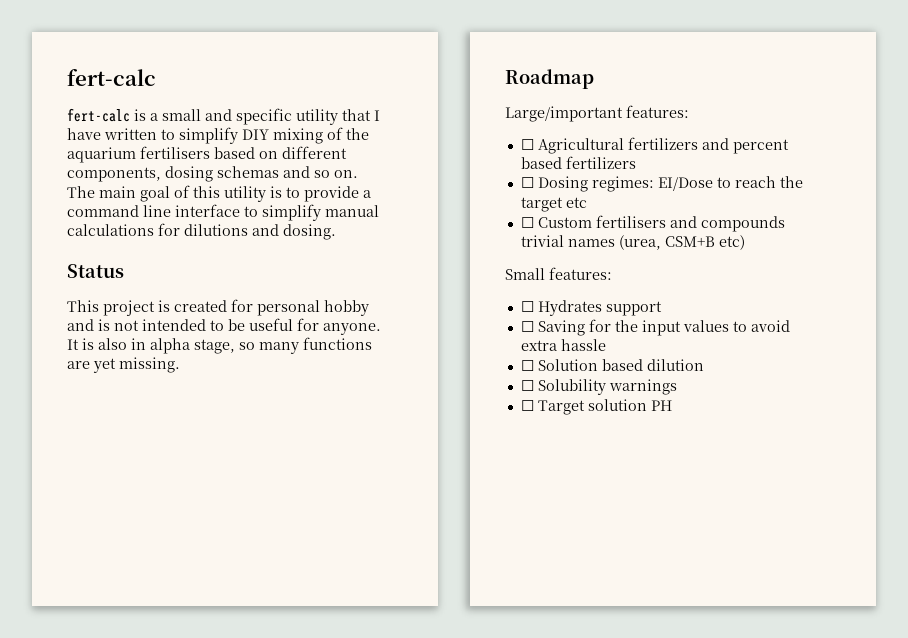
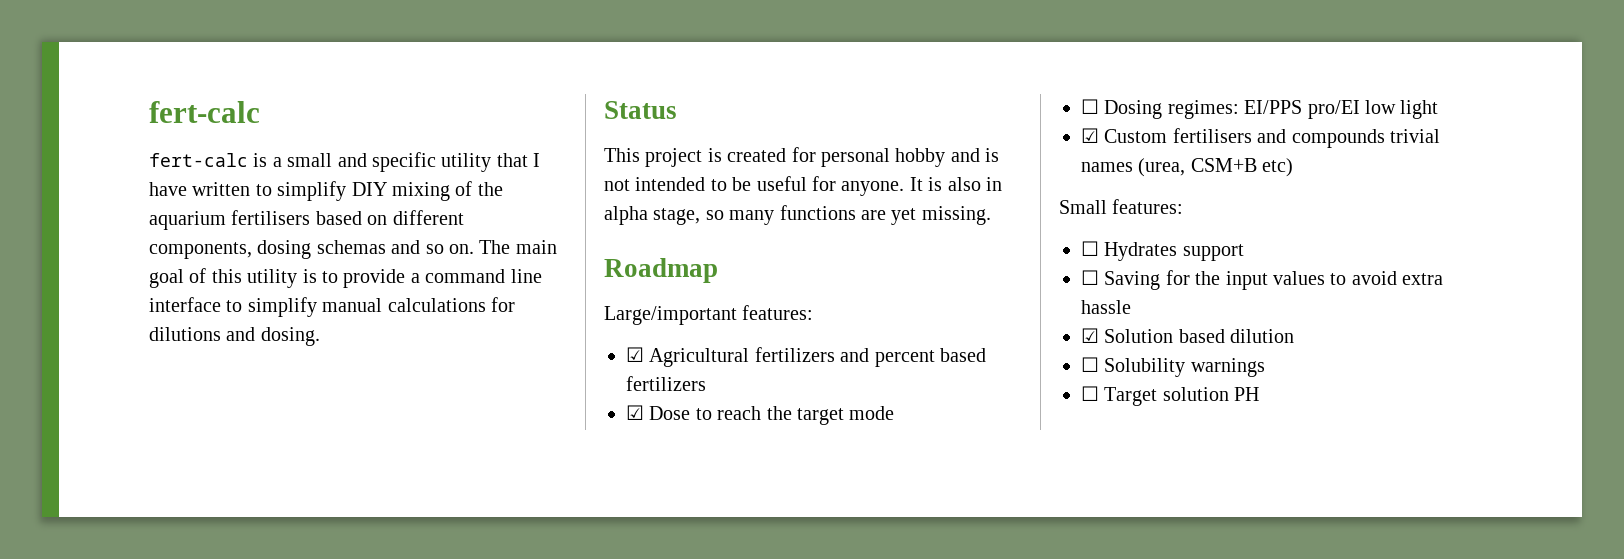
- ☐ Agricultural fertilizers and percent based fertilizers
+ ☑ Agricultural fertilizers and percent based fertilizers
- ☐ Dosing regimes: EI/Dose to reach the target etc
- ☐ Custom fertilisers and compounds trivial names (urea, CSM+B etc)
+ ☑ Dose to reach the target mode
+ ☐ Dosing regimes: EI/PPS pro/EI low light
+ ☑ Custom fertilisers and compounds trivial names (urea, CSM+B etc)
- ☐ Solution based dilution
+ ☑ Solution based dilution

